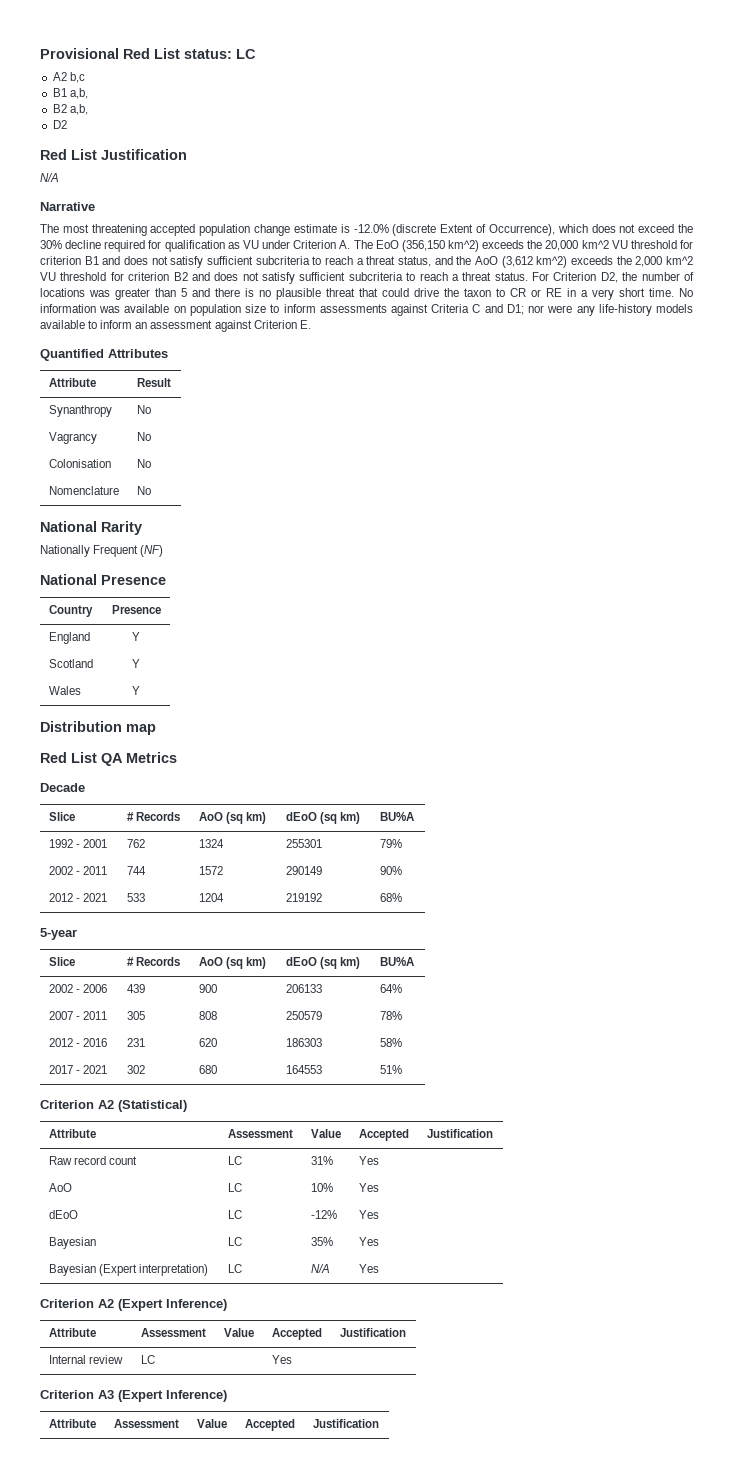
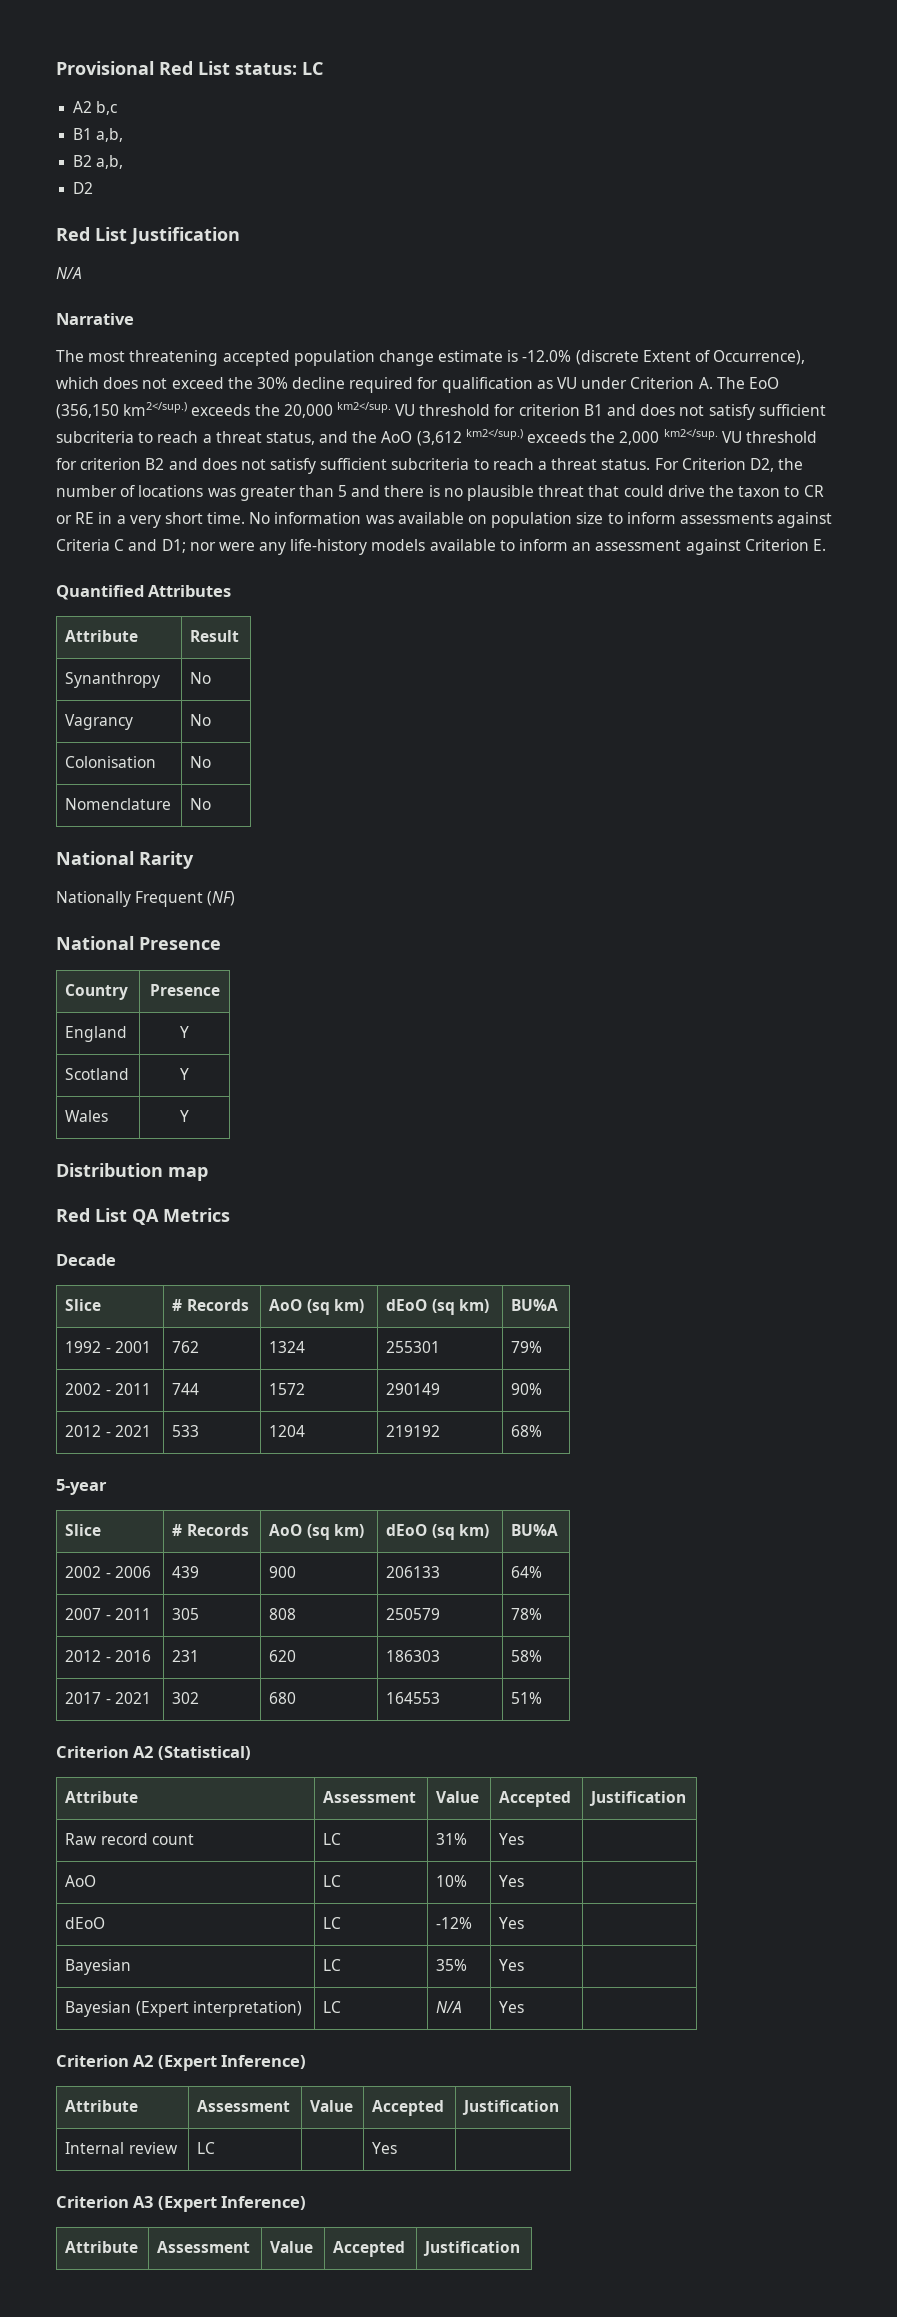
- The most threatening accepted population change estimate is -12.0% (discrete Extent of Occurrence), which does not exceed the 30% decline required for qualification as VU under Criterion A. The EoO (356,150 km^2) exceeds the 20,000 km^2 VU threshold for criterion B1 and does not satisfy sufficient subcriteria to reach a threat status, and the AoO (3,612 km^2) exceeds the 2,000 km^2 VU threshold for criterion B2 and does not satisfy sufficient subcriteria to reach a threat status.
+ The most threatening accepted population change estimate is -12.0% (discrete Extent of Occurrence), which does not exceed the 30% decline required for qualification as VU under Criterion A. The EoO (356,150 km2</sup.) exceeds the 20,000 km2</sup. VU threshold for criterion B1 and does not satisfy sufficient subcriteria to reach a threat status, and the AoO (3,612 km2</sup.) exceeds the 2,000 km2</sup. VU threshold for criterion B2 and does not satisfy sufficient subcriteria to reach a threat status.

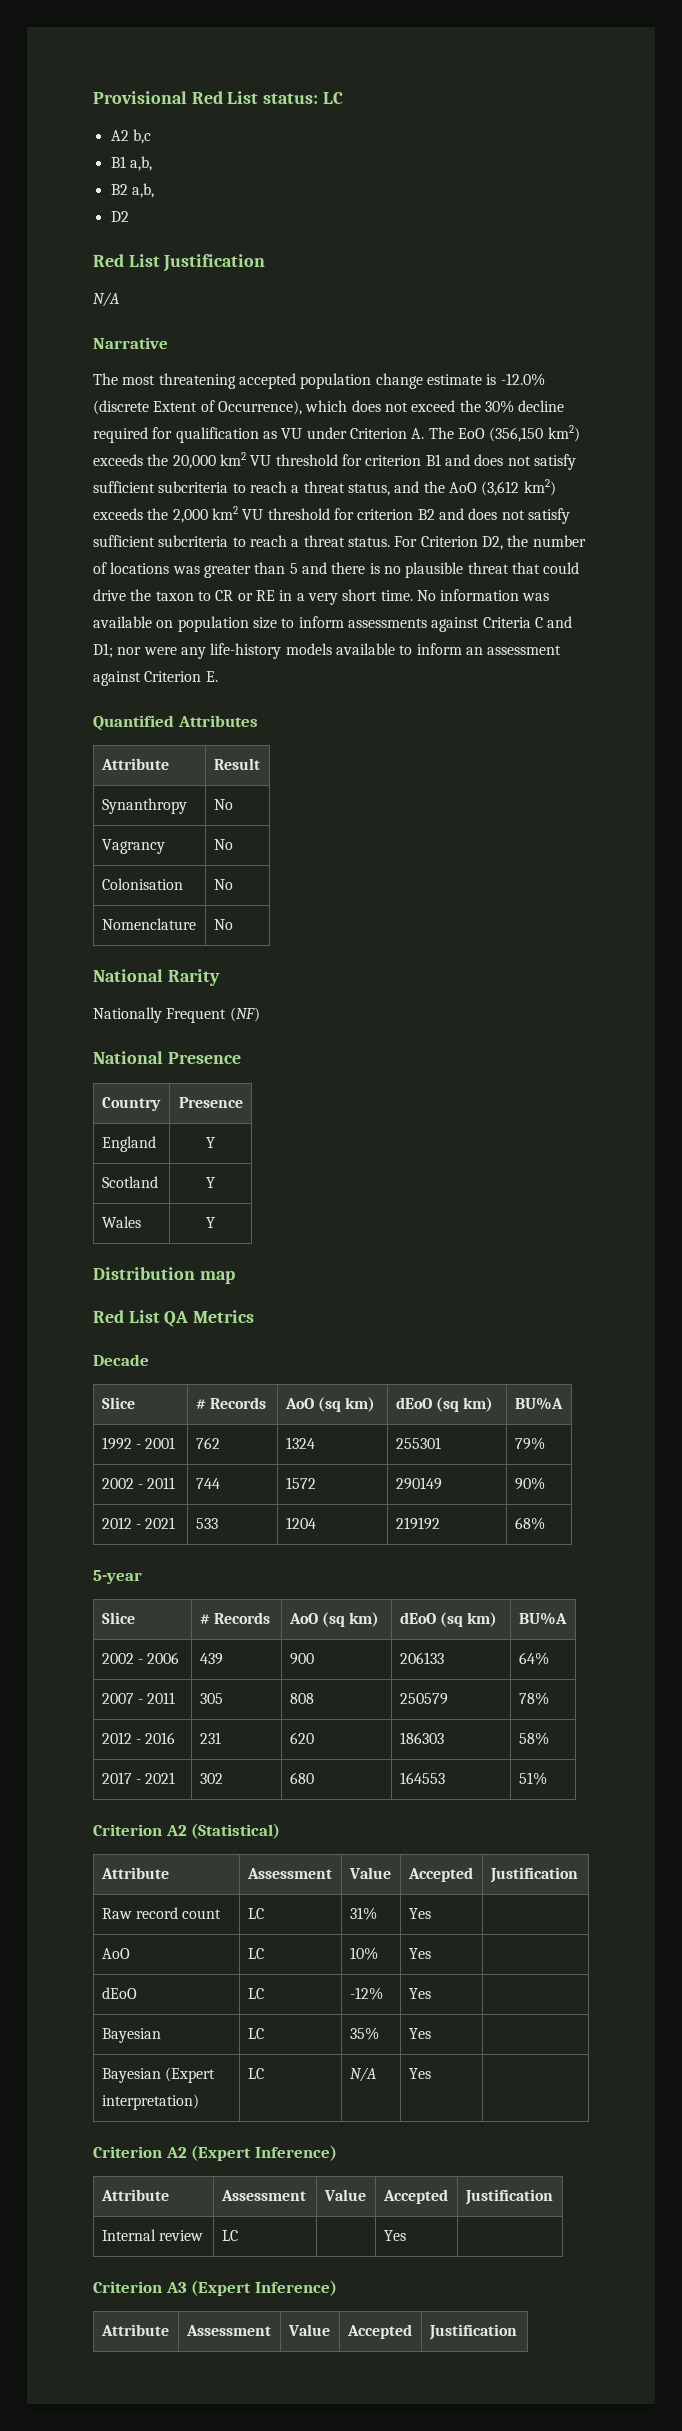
- The most threatening accepted population change estimate is -12.0% (discrete Extent of Occurrence), which does not exceed the 30% decline required for qualification as VU under Criterion A. The EoO (356,150 km2</sup.) exceeds the 20,000 km2</sup. VU threshold for criterion B1 and does not satisfy sufficient subcriteria to reach a threat status, and the AoO (3,612 km2</sup.) exceeds the 2,000 km2</sup. VU threshold for criterion B2 and does not satisfy sufficient subcriteria to reach a threat status.
+ The most threatening accepted population change estimate is -12.0% (discrete Extent of Occurrence), which does not exceed the 30% decline required for qualification as VU under Criterion A. The EoO (356,150 km2) exceeds the 20,000 km2 VU threshold for criterion B1 and does not satisfy sufficient subcriteria to reach a threat status, and the AoO (3,612 km2) exceeds the 2,000 km2 VU threshold for criterion B2 and does not satisfy sufficient subcriteria to reach a threat status.

